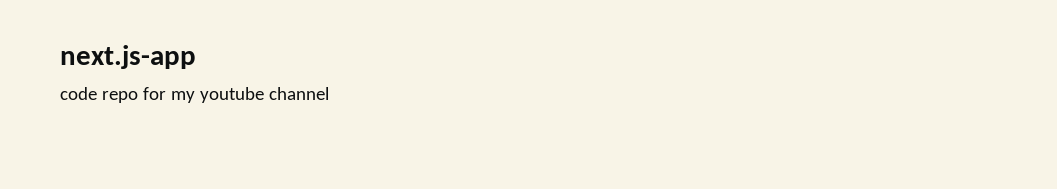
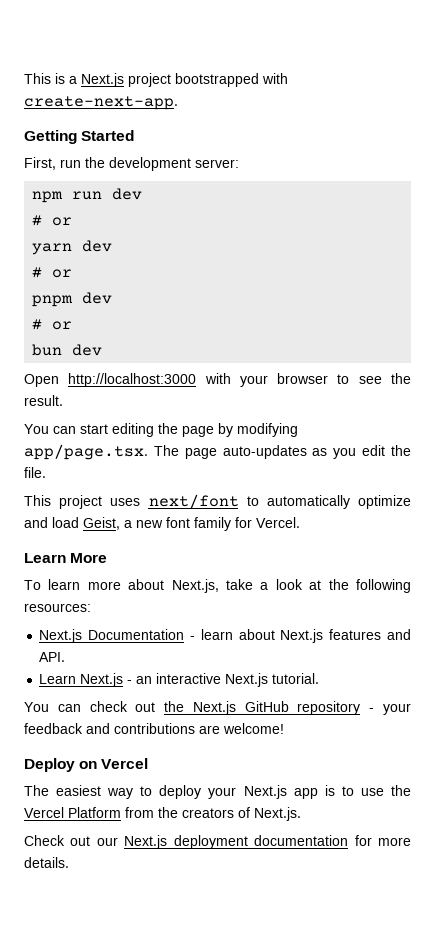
- next.js-app
- code repo for my youtube channel
+ This is a Next.js project bootstrapped with create-next-app.
+ Getting Started
+ First, run the development server:
+ npm run dev
+ # or
+ yarn dev
+ # or
+ pnpm dev
+ # or
+ bun dev
+ Open http://localhost:3000 with your browser to see the result.
+ You can start editing the page by modifying app/page.tsx. The page auto-updates as you edit the file.
+ This project uses next/font to automatically optimize and load Geist, a new font family for Vercel.
+ Learn More
+ To learn more about Next.js, take a look at the following resources:
+ Next.js Documentation - learn about Next.js features and API.
+ Learn Next.js - an interactive Next.js tutorial.
+ You can check out the Next.js GitHub repository - your feedback and contributions are welcome!
+ Deploy on Vercel
+ The easiest way to deploy your Next.js app is to use the Vercel Platform from the creators of Next.js.
+ Check out our Next.js deployment documentation for more details.

